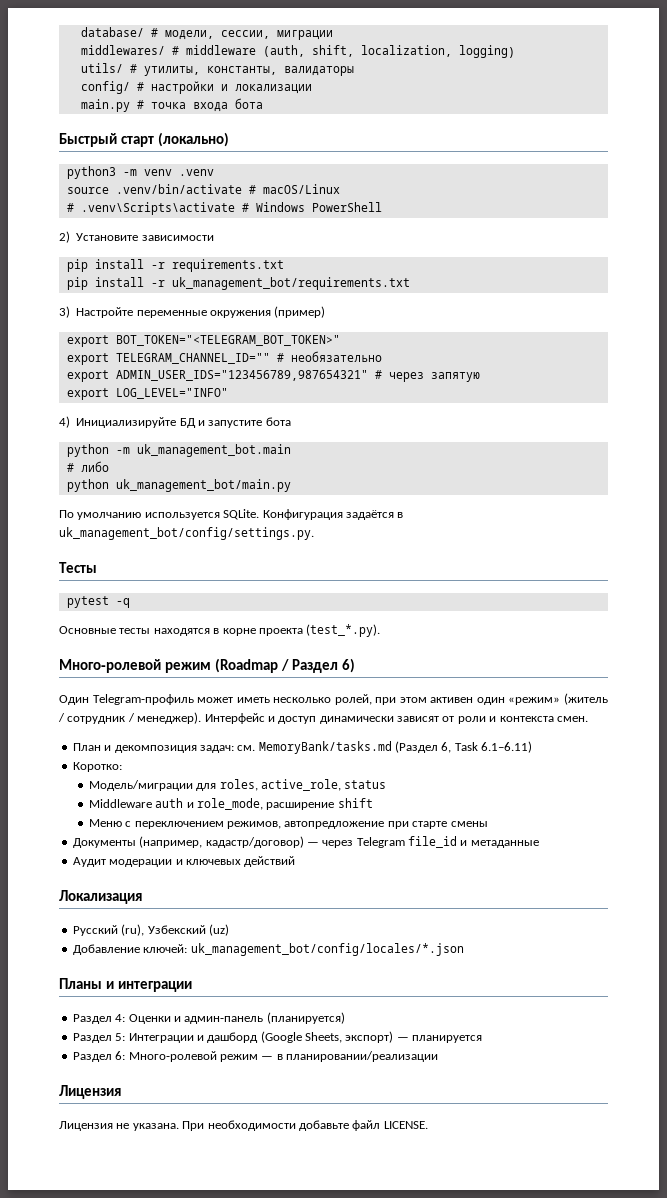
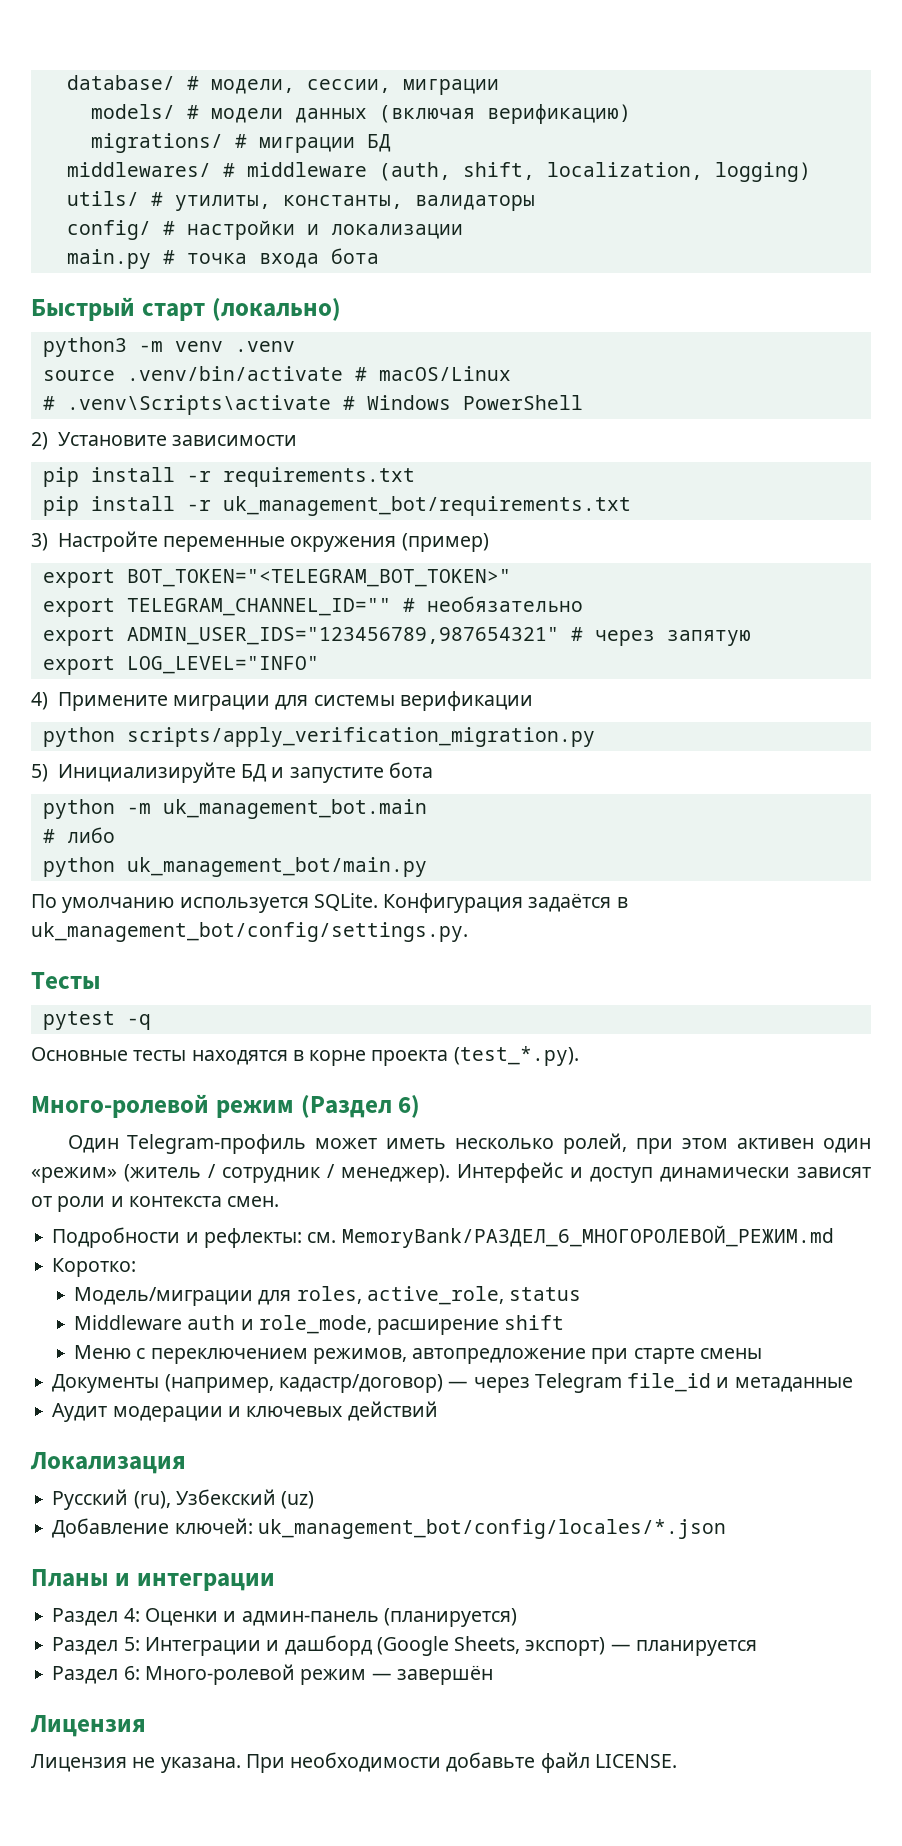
+ models/ # модели данных (включая верификацию)
+ migrations/ # миграции БД
- 4) Инициализируйте БД и запустите бота
+ 4) Примените миграции для системы верификации
+ python scripts/apply_verification_migration.py
+ 5) Инициализируйте БД и запустите бота
- Много‑ролевой режим (Roadmap / Раздел 6)
+ Много‑ролевой режим (Раздел 6)
- План и декомпозиция задач: см. MemoryBank/tasks.md (Раздел 6, Task 6.1–6.11)
+ Подробности и рефлекты: см. MemoryBank/РАЗДЕЛ_6_МНОГОРОЛЕВОЙ_РЕЖИМ.md
- Раздел 6: Много‑ролевой режим — в планировании/реализации
+ Раздел 6: Много‑ролевой режим — завершён

